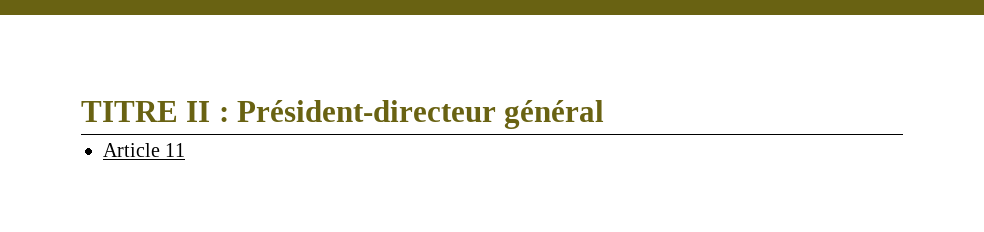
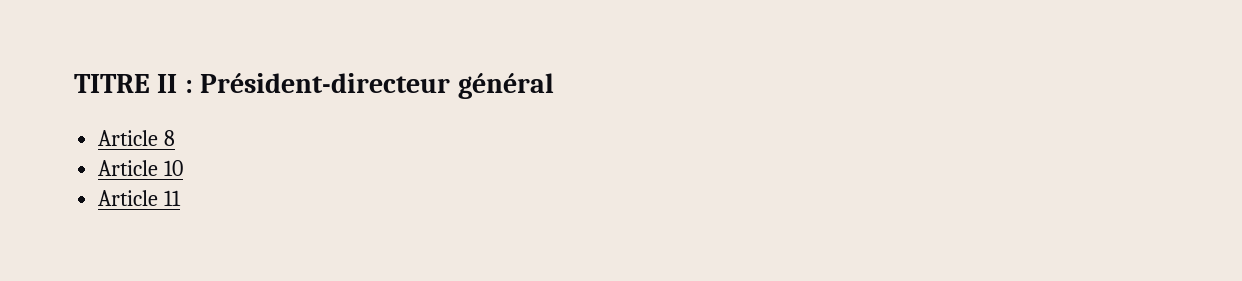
+ Article 8
+ Article 10

